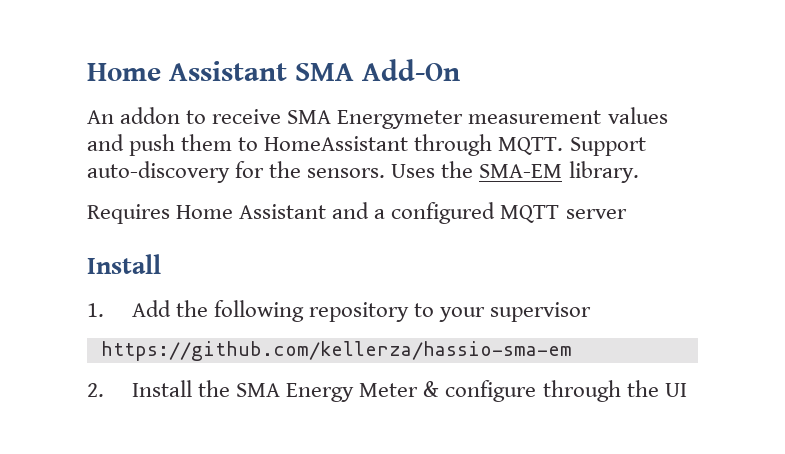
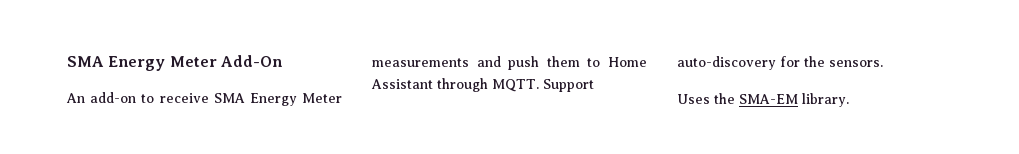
- Home Assistant SMA Add-On
+ SMA Energy Meter Add-On
- An addon to receive SMA Energymeter measurement values and push them to HomeAssistant through MQTT.
+ An add-on to receive SMA Energy Meter measurements and push them to Home Assistant through MQTT.
- Support auto-discovery for the sensors. Uses the SMA-EM library.
+ Support auto-discovery for the sensors.
+ Uses the SMA-EM library.
- Requires Home Assistant and a configured MQTT server
- Install
- 1. Add the following repository to your supervisor
- https://github.com/kellerza/hassio-sma-em
- 2. Install the SMA Energy Meter & configure through the UI

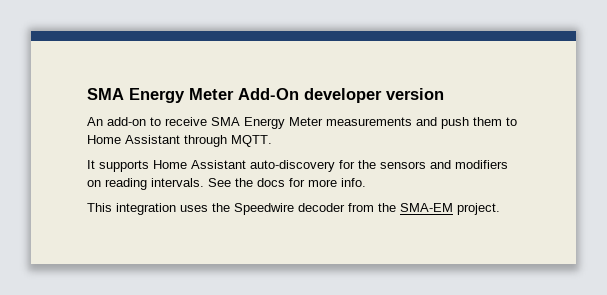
- SMA Energy Meter Add-On
+ SMA Energy Meter Add-On developer version
- An add-on to receive SMA Energy Meter measurements and push them to Home Assistant through MQTT. Support auto-discovery for the sensors.
- Uses the SMA-EM library.
+ An add-on to receive SMA Energy Meter measurements and push them to Home Assistant through MQTT.
+ It supports Home Assistant auto-discovery for the sensors and modifiers on reading intervals. See the docs for more info.
+ This integration uses the Speedwire decoder from the SMA-EM project.

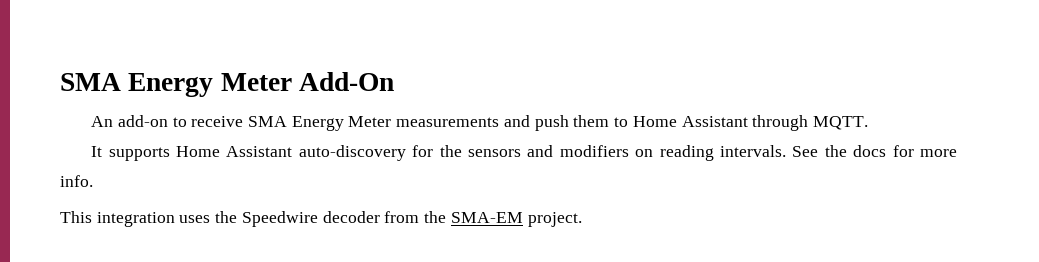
- SMA Energy Meter Add-On developer version
+ SMA Energy Meter Add-On

